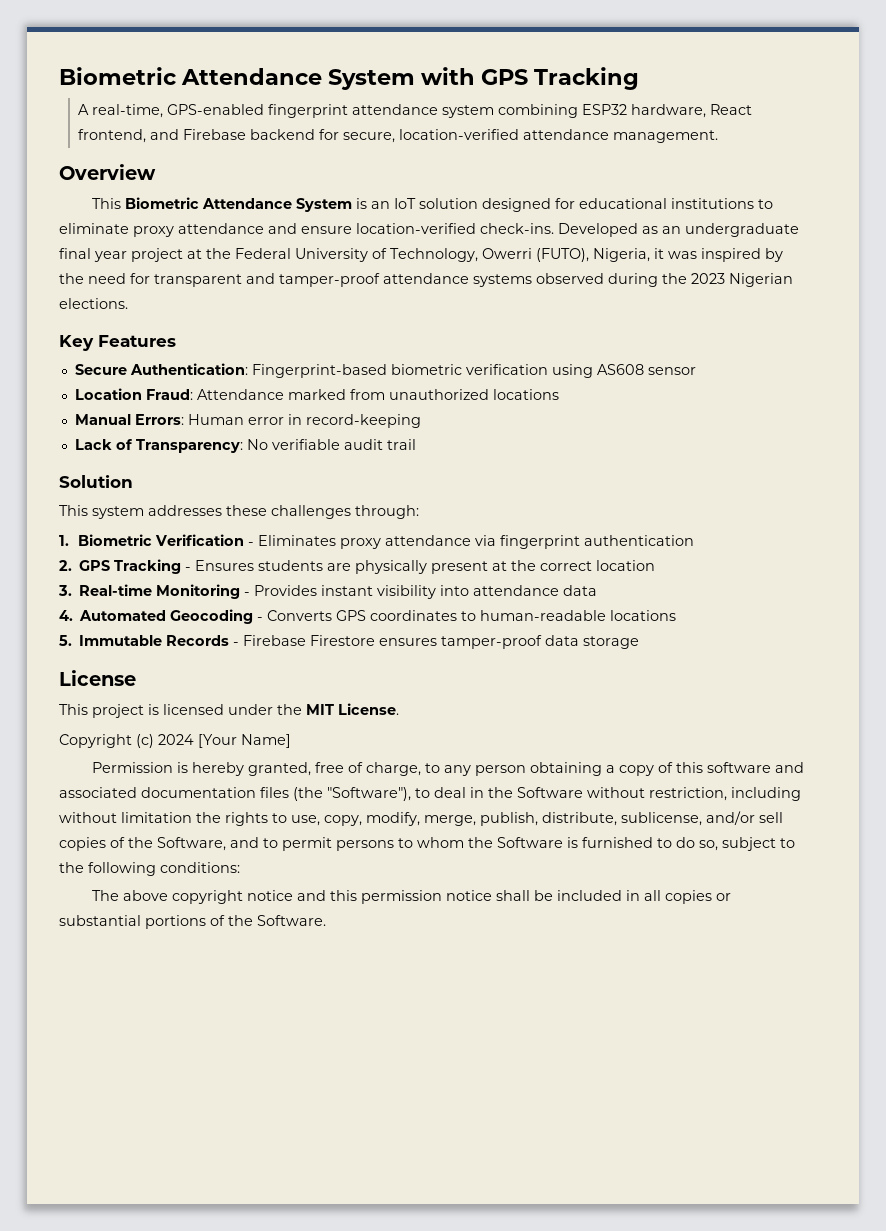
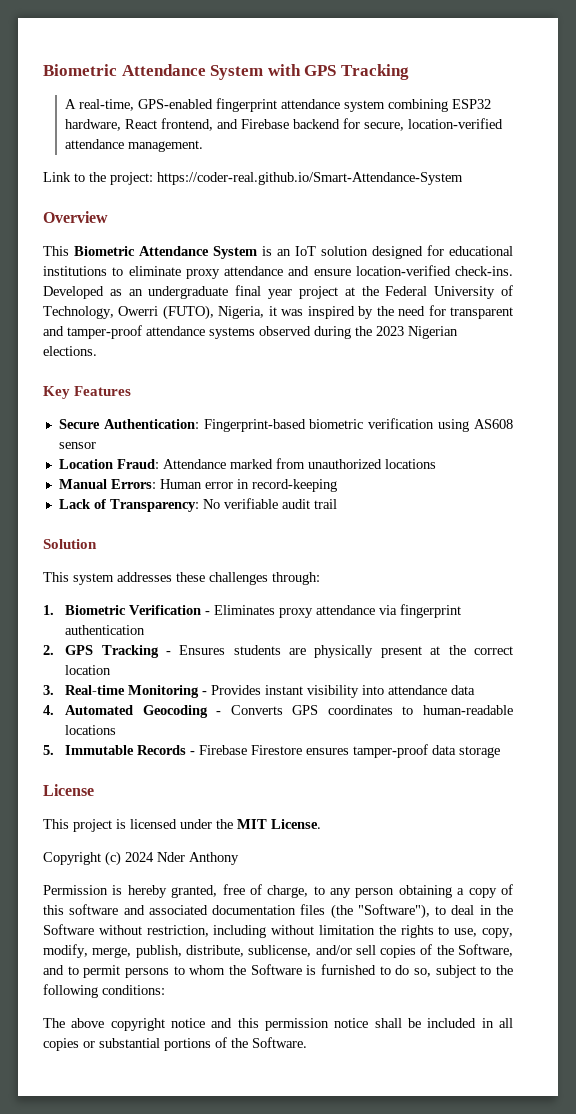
+ Link to the project: https://coder-real.github.io/Smart-Attendance-System
- Copyright (c) 2024 [Your Name]
+ Copyright (c) 2024 Nder Anthony

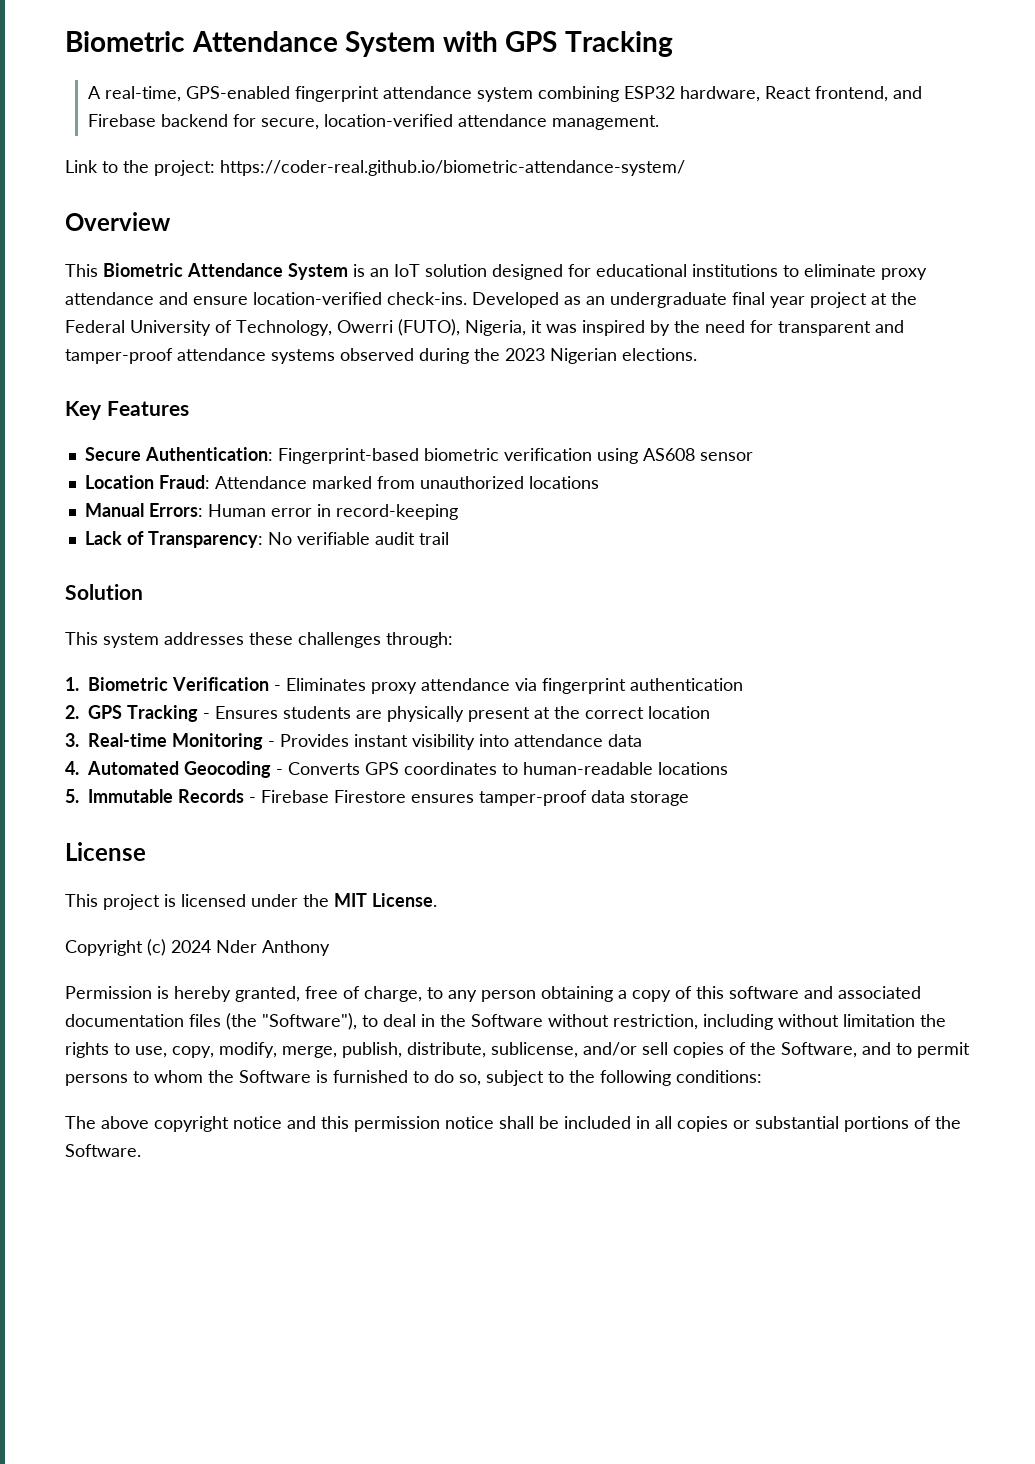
- Link to the project: https://coder-real.github.io/Smart-Attendance-System
+ Link to the project: https://coder-real.github.io/biometric-attendance-system/

